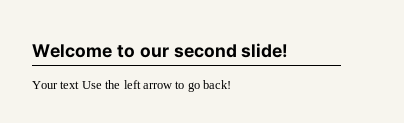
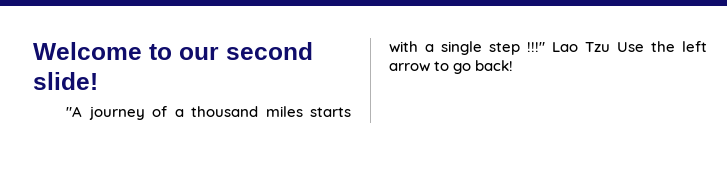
- Your text Use the left arrow to go back!
+ "A journey of a thousand miles starts with a single step !!!" Lao Tzu Use the left arrow to go back!

